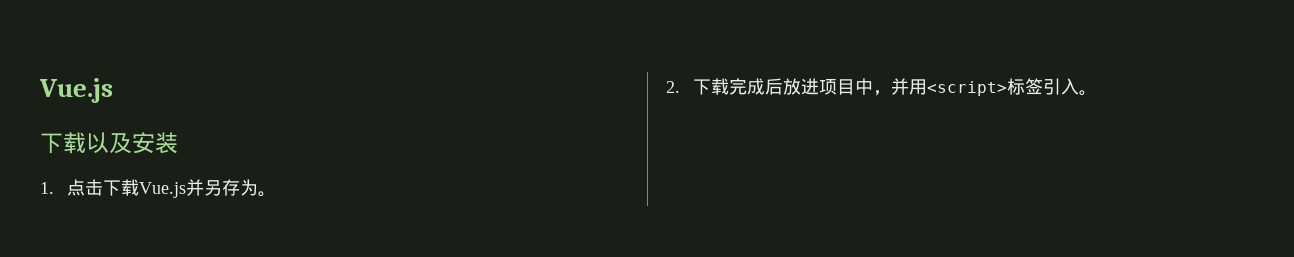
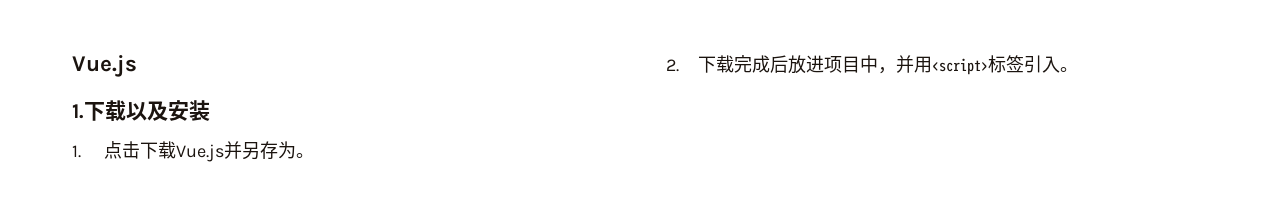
- 下载以及安装
+ 1.下载以及安装

